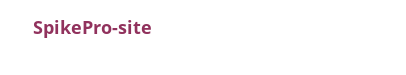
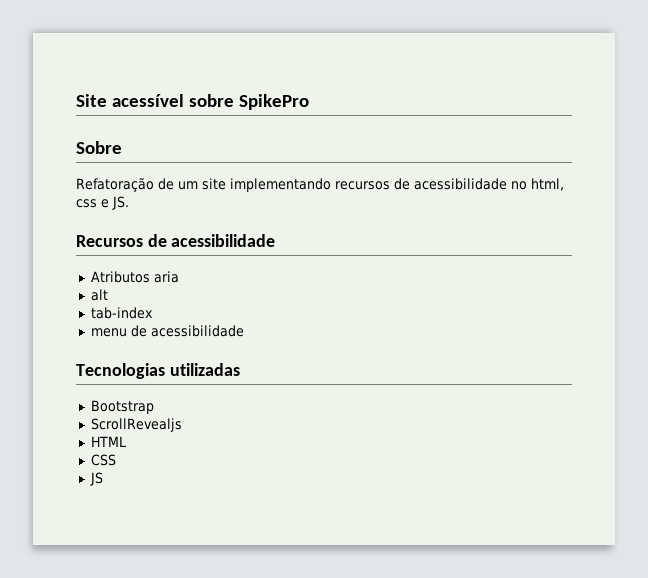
- SpikePro-site
+ Site acessível sobre SpikePro
+ Sobre
+ Refatoração de um site implementando recursos de acessibilidade no html, css e JS.
+ Recursos de acessibilidade
+ Atributos aria
+ alt
+ tab-index
+ menu de acessibilidade
+ Tecnologias utilizadas
+ Bootstrap
+ ScrollRevealjs
+ HTML
+ CSS
+ JS

